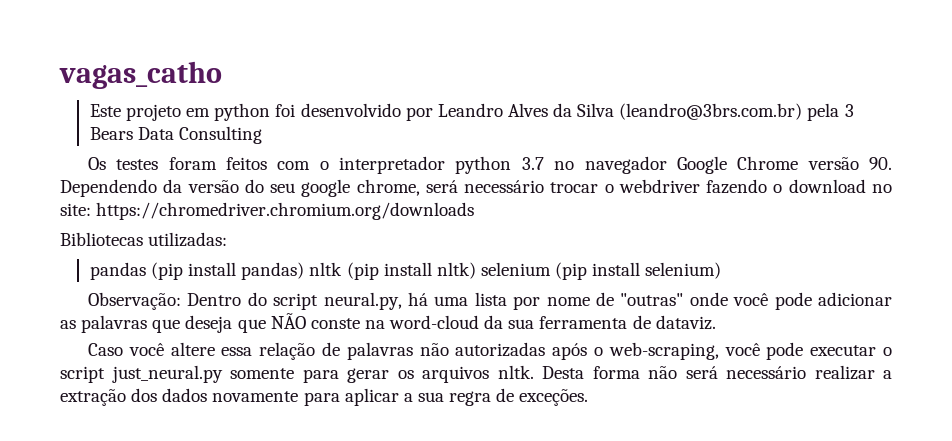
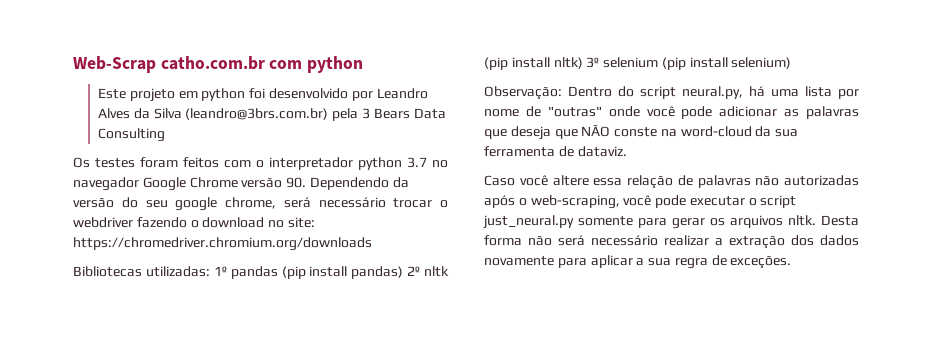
- vagas_catho
+ Web-Scrap catho.com.br com python
- Bibliotecas utilizadas:
- pandas (pip install pandas) nltk (pip install nltk) selenium (pip install selenium)
+ Bibliotecas utilizadas: 1º pandas (pip install pandas) 2º nltk (pip install nltk) 3º selenium (pip install selenium)

